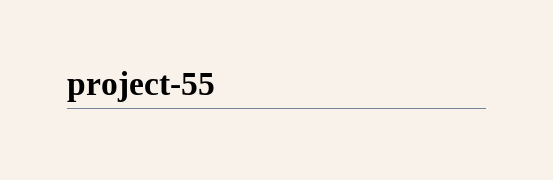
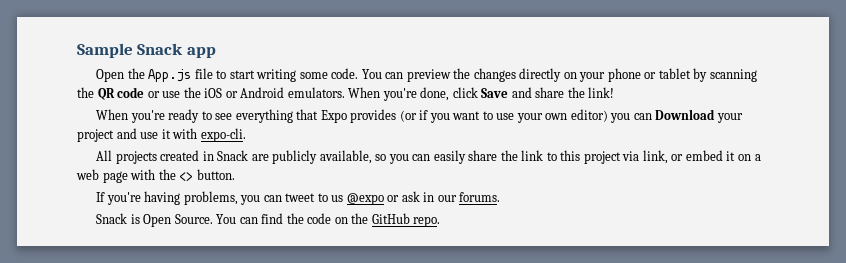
- project-55
+ Sample Snack app
+ Open the App.js file to start writing some code. You can preview the changes directly on your phone or tablet by scanning the QR code or use the iOS or Android emulators. When you're done, click Save and share the link!
+ When you're ready to see everything that Expo provides (or if you want to use your own editor) you can Download your project and use it with expo-cli.
+ All projects created in Snack are publicly available, so you can easily share the link to this project via link, or embed it on a web page with the <> button.
+ If you're having problems, you can tweet to us @expo or ask in our forums.
+ Snack is Open Source. You can find the code on the GitHub repo.

